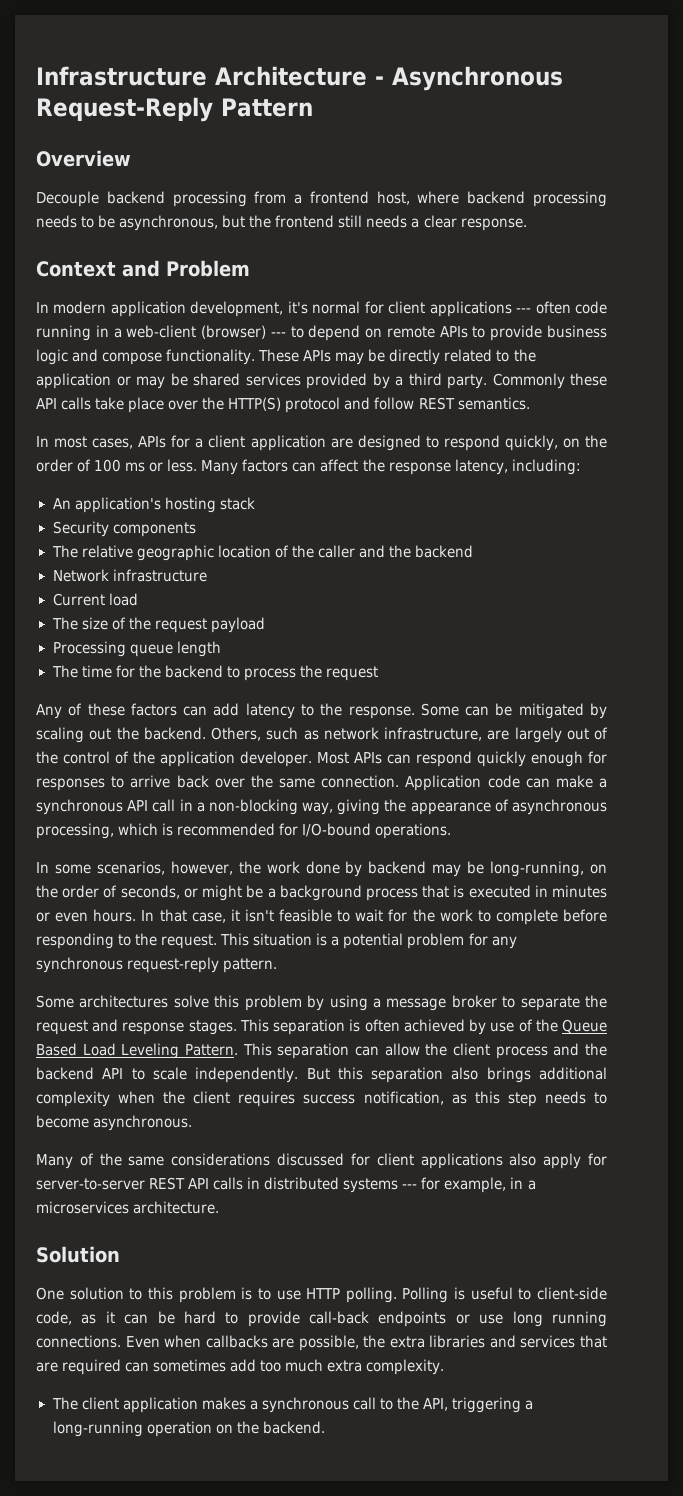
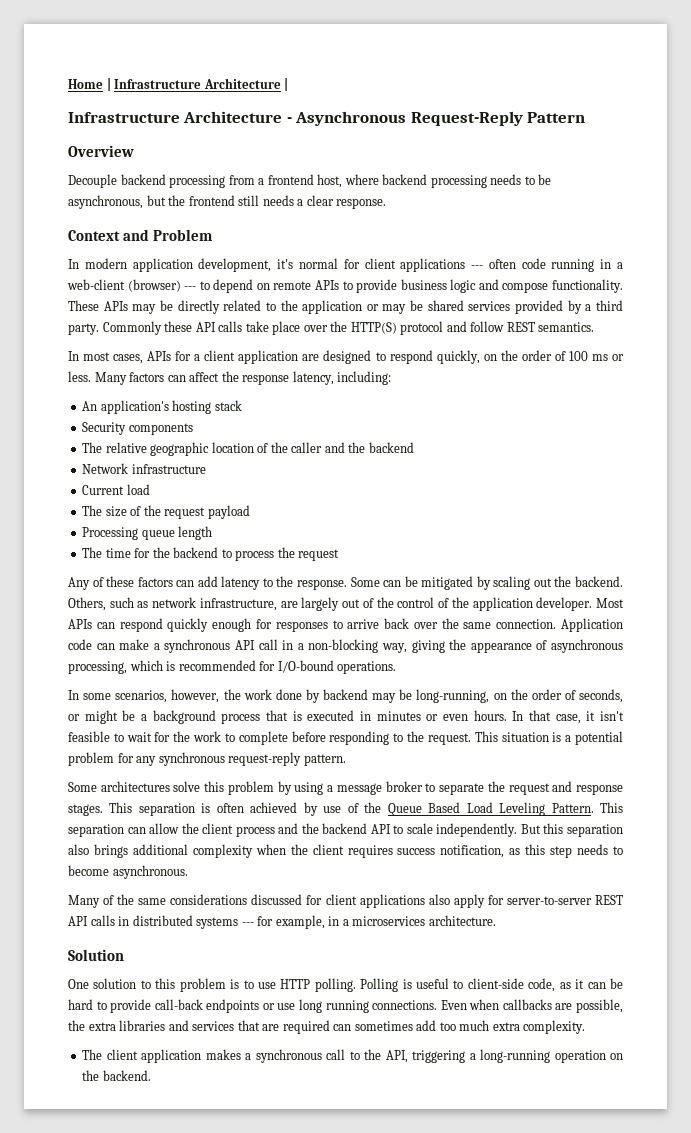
+ Home | Infrastructure Architecture |

